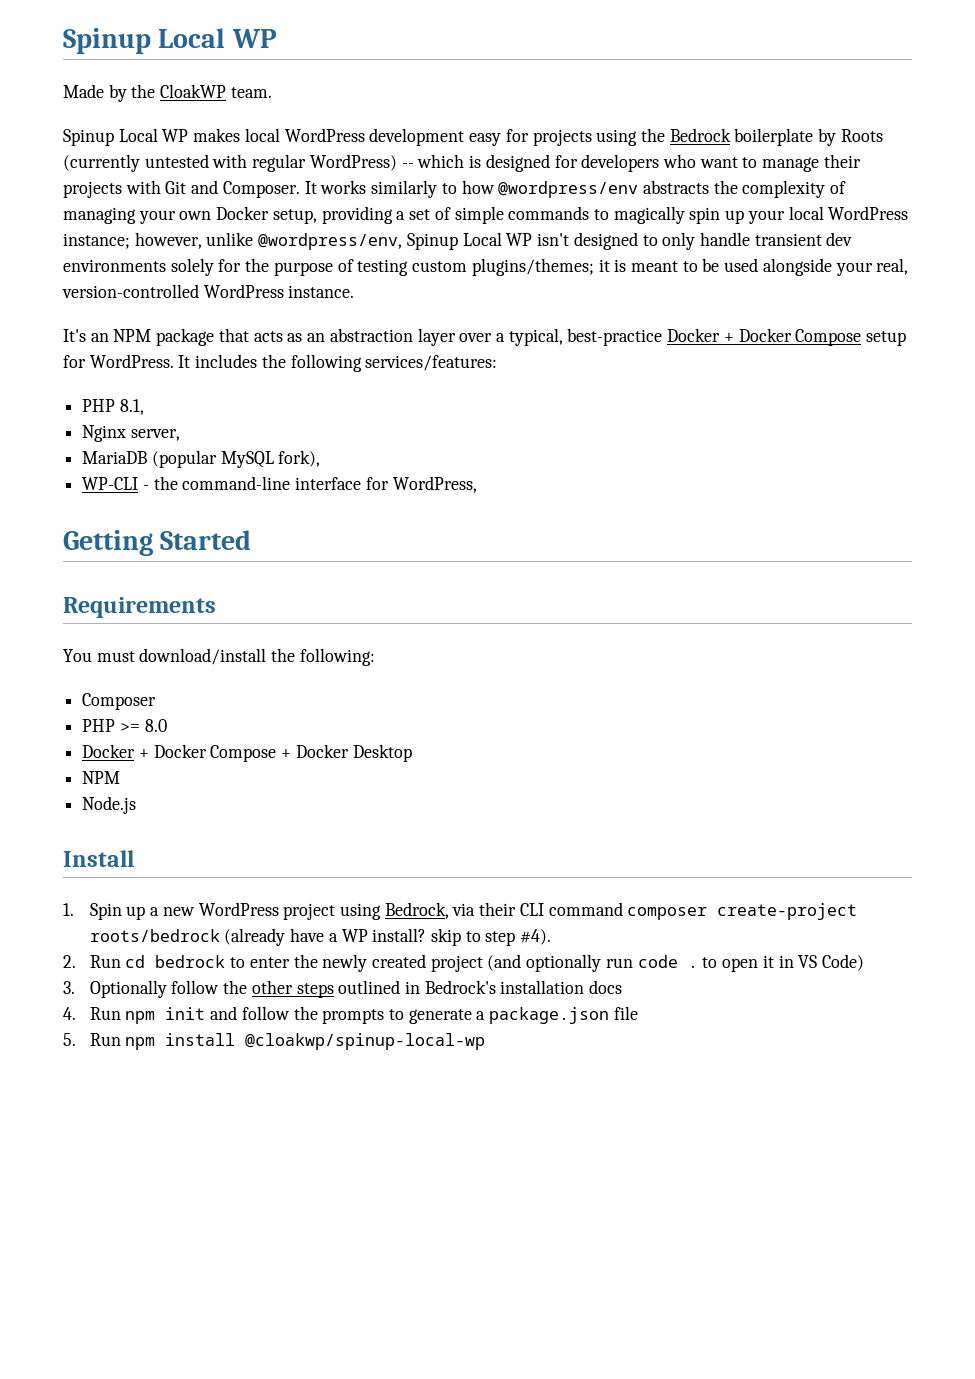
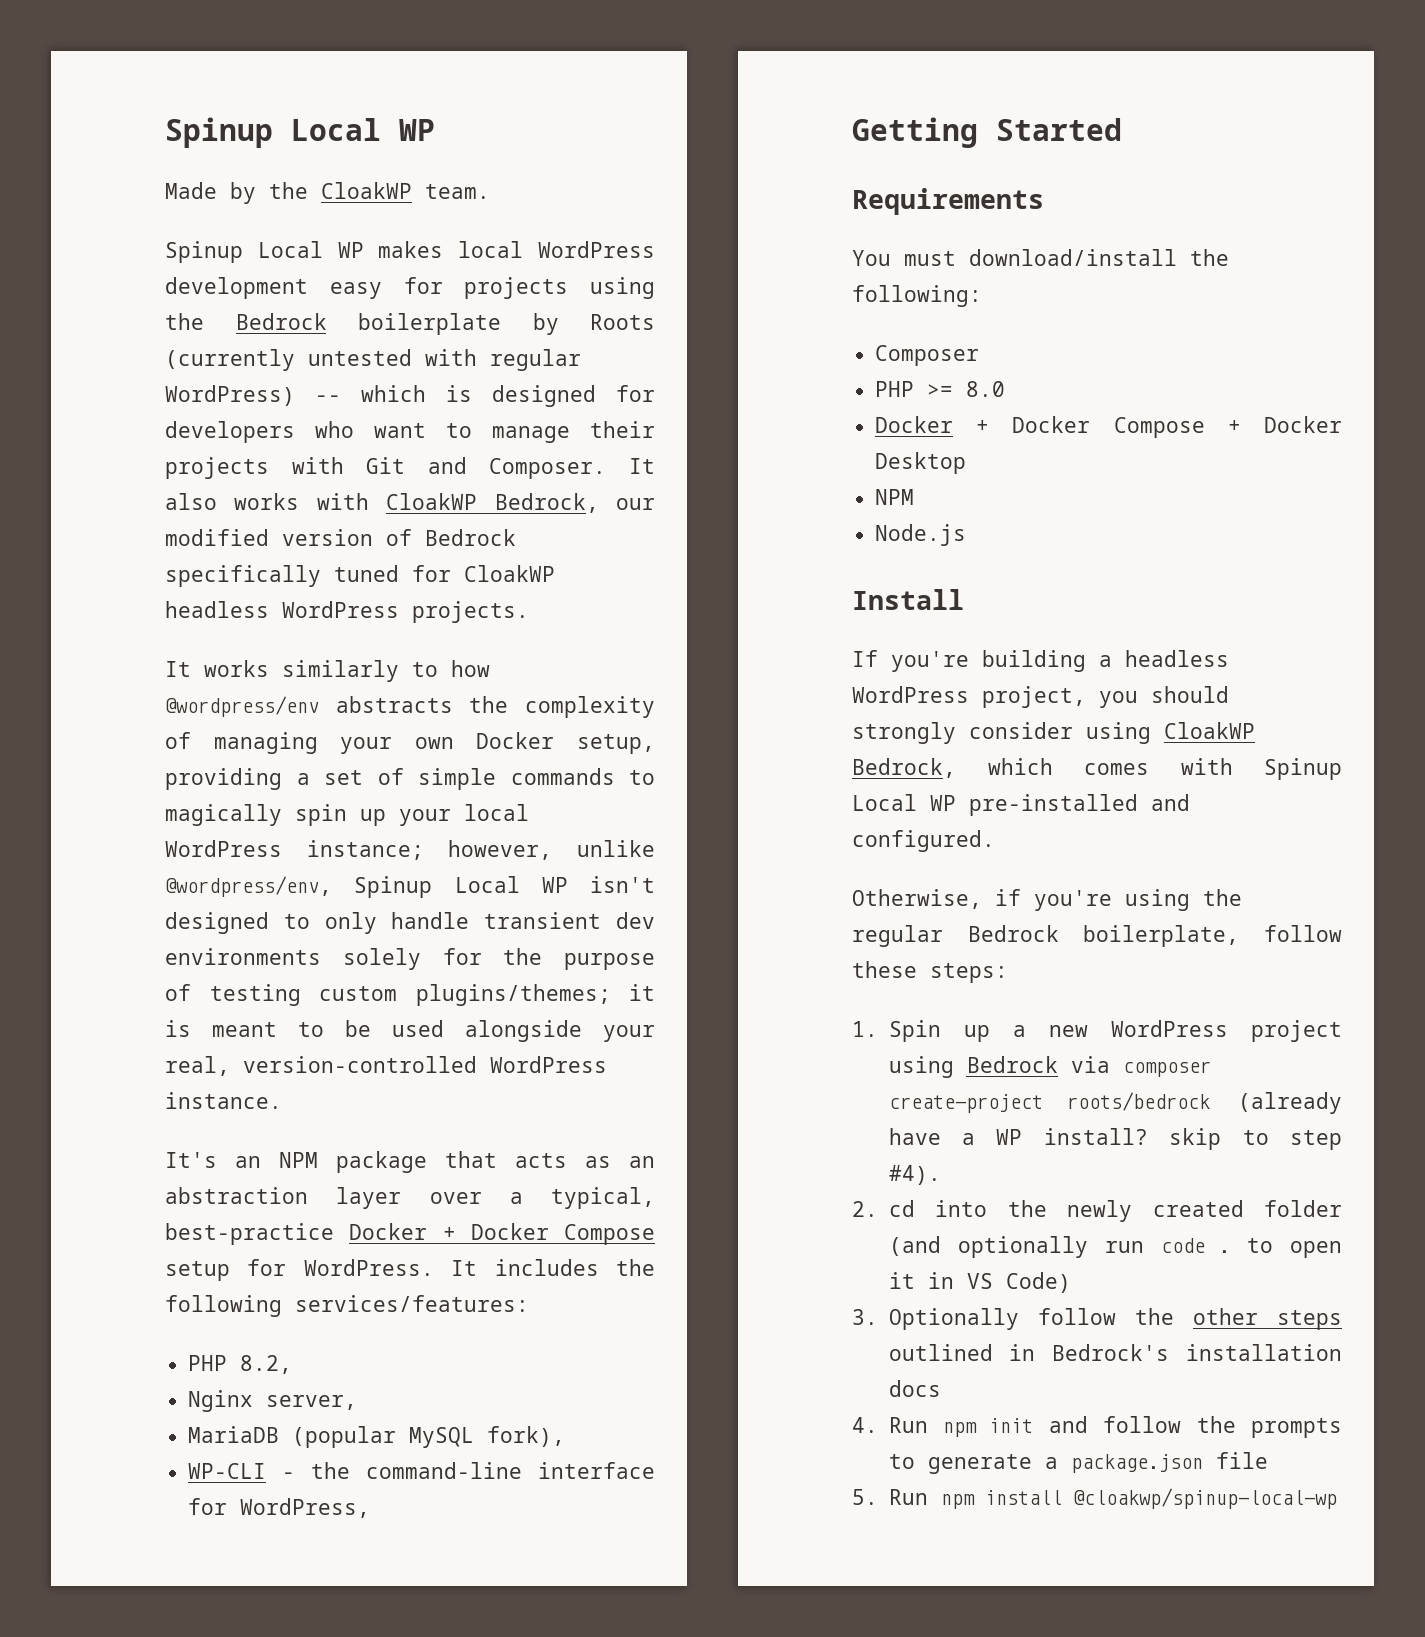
+ It also works with CloakWP Bedrock, our modified version of Bedrock specifically tuned for CloakWP headless WordPress projects.
- PHP 8.1,
+ PHP 8.2,
+ If you're building a headless WordPress project, you should strongly consider using CloakWP Bedrock, which comes with Spinup Local WP pre-installed and configured.
+ Otherwise, if you're using the regular Bedrock boilerplate, follow these steps:
- 1. Spin up a new WordPress project using Bedrock, via their CLI command composer create-project roots/bedrock (already have a WP install? skip to step #4).
+ 1. Spin up a new WordPress project using Bedrock via composer create-project roots/bedrock (already have a WP install? skip to step #4).
- 2. Run cd bedrock to enter the newly created project (and optionally run code . to open it in VS Code)
+ 2. cd into the newly created folder (and optionally run code . to open it in VS Code)

